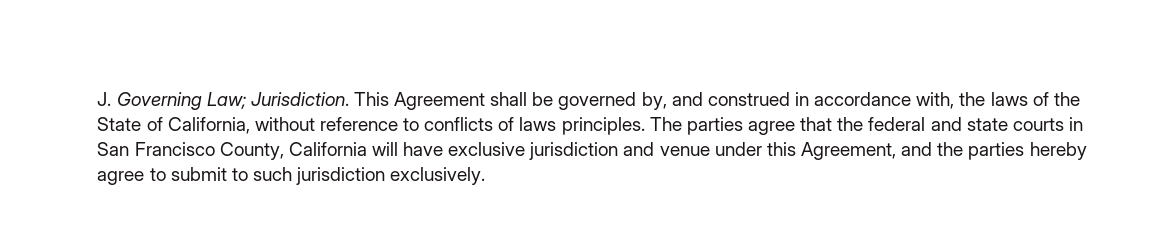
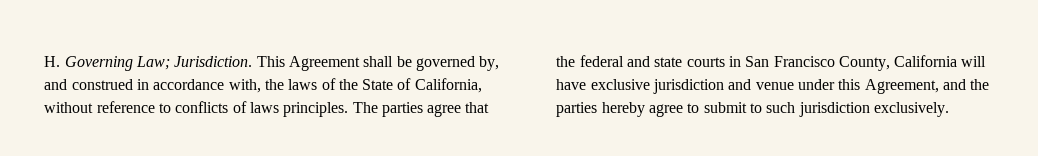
- J. Governing Law; Jurisdiction.
+ H. Governing Law; Jurisdiction.

